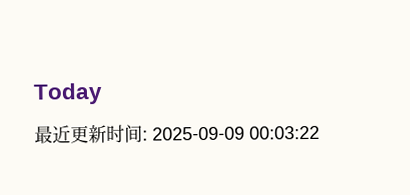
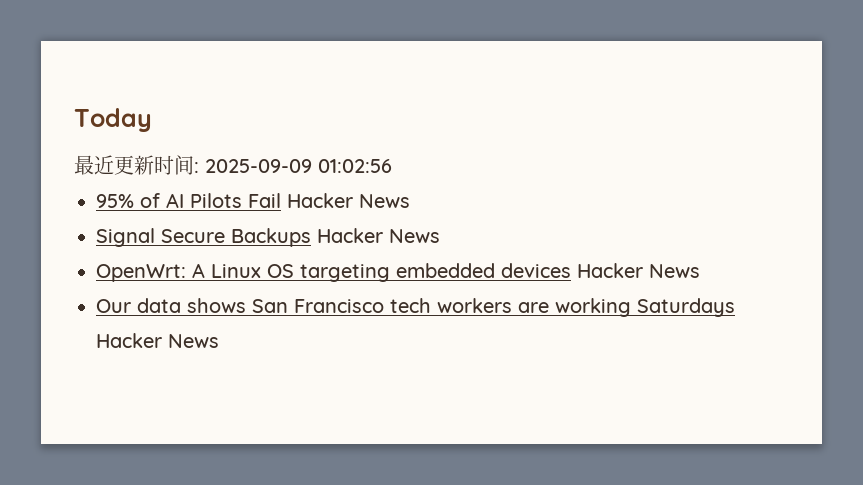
- 最近更新时间: 2025-09-09 00:03:22
+ 最近更新时间: 2025-09-09 01:02:56
+ 95% of AI Pilots Fail Hacker News
+ Signal Secure Backups Hacker News
+ OpenWrt: A Linux OS targeting embedded devices Hacker News
+ Our data shows San Francisco tech workers are working Saturdays Hacker News

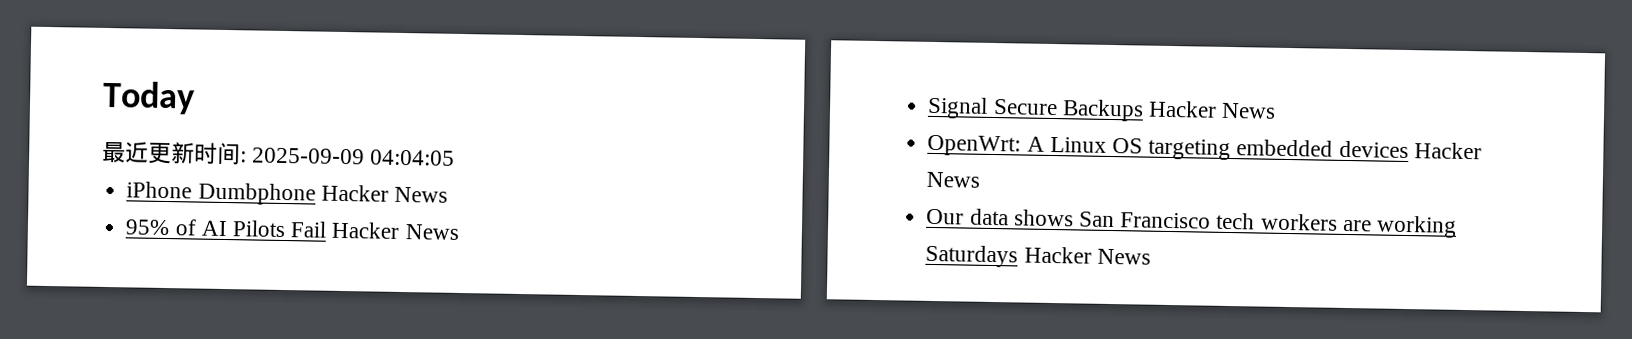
- 最近更新时间: 2025-09-09 01:02:56
+ 最近更新时间: 2025-09-09 04:04:05
+ iPhone Dumbphone Hacker News

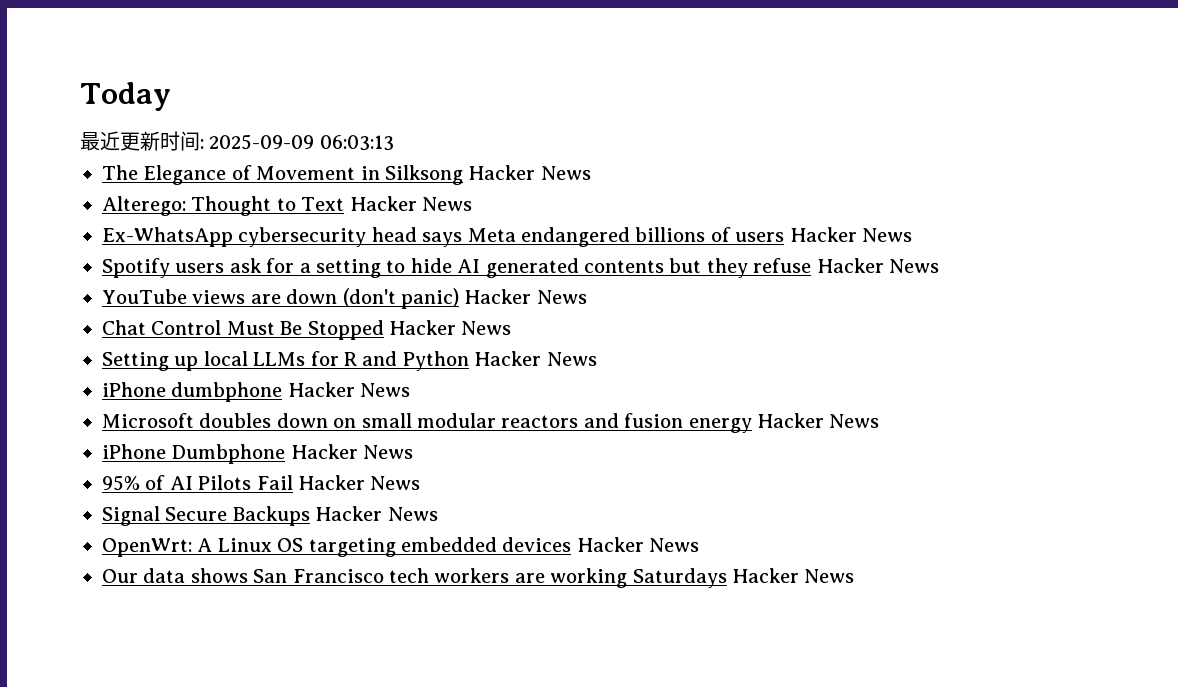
- 最近更新时间: 2025-09-09 04:04:05
+ 最近更新时间: 2025-09-09 06:03:13
+ The Elegance of Movement in Silksong Hacker News
+ Alterego: Thought to Text Hacker News
+ Ex-WhatsApp cybersecurity head says Meta endangered billions of users Hacker News
+ Spotify users ask for a setting to hide AI generated contents but they refuse Hacker News
+ YouTube views are down (don't panic) Hacker News
+ Chat Control Must Be Stopped Hacker News
+ Setting up local LLMs for R and Python Hacker News
+ iPhone dumbphone Hacker News
+ Microsoft doubles down on small modular reactors and fusion energy Hacker News

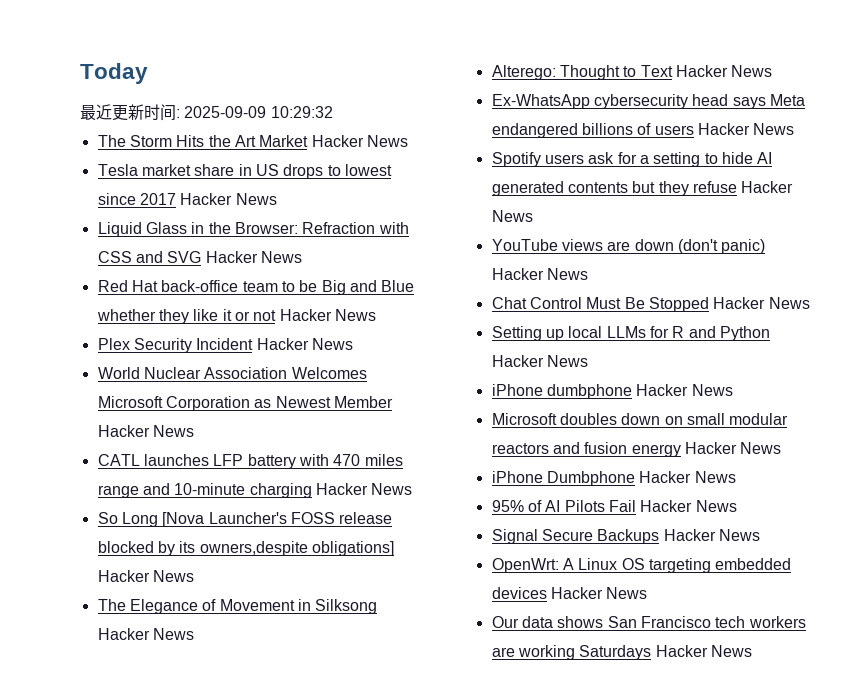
- 最近更新时间: 2025-09-09 06:03:13
+ 最近更新时间: 2025-09-09 10:29:32
+ The Storm Hits the Art Market Hacker News
+ Tesla market share in US drops to lowest since 2017 Hacker News
+ Liquid Glass in the Browser: Refraction with CSS and SVG Hacker News
+ Red Hat back-office team to be Big and Blue whether they like it or not Hacker News
+ Plex Security Incident Hacker News
+ World Nuclear Association Welcomes Microsoft Corporation as Newest Member Hacker News
+ CATL launches LFP battery with 470 miles range and 10-minute charging Hacker News
+ So Long [Nova Launcher's FOSS release blocked by its owners,despite obligations] Hacker News

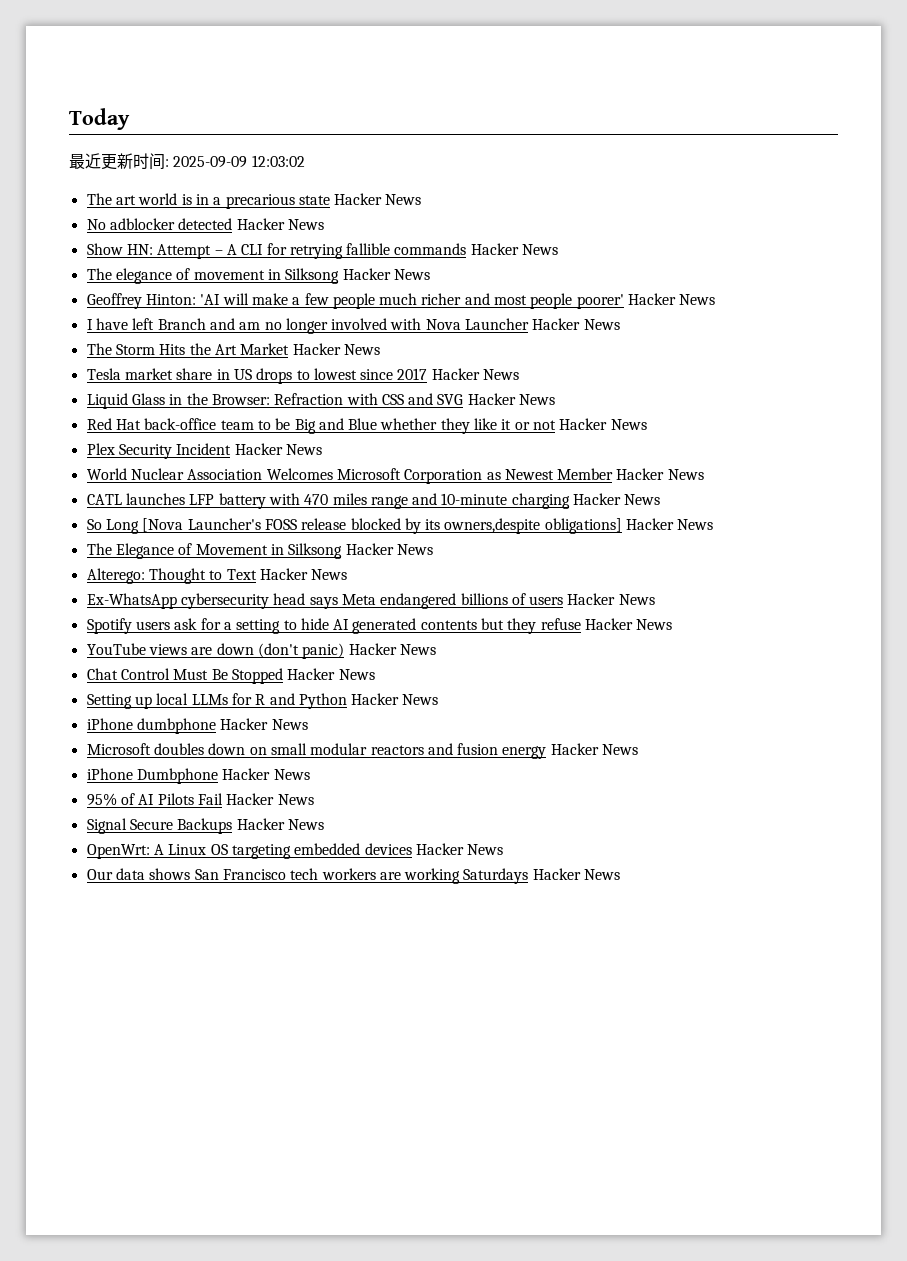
- 最近更新时间: 2025-09-09 10:29:32
+ 最近更新时间: 2025-09-09 12:03:02
+ The art world is in a precarious state Hacker News
+ No adblocker detected Hacker News
+ Show HN: Attempt – A CLI for retrying fallible commands Hacker News
+ The elegance of movement in Silksong Hacker News
+ Geoffrey Hinton: 'AI will make a few people much richer and most people poorer' Hacker News
+ I have left Branch and am no longer involved with Nova Launcher Hacker News

